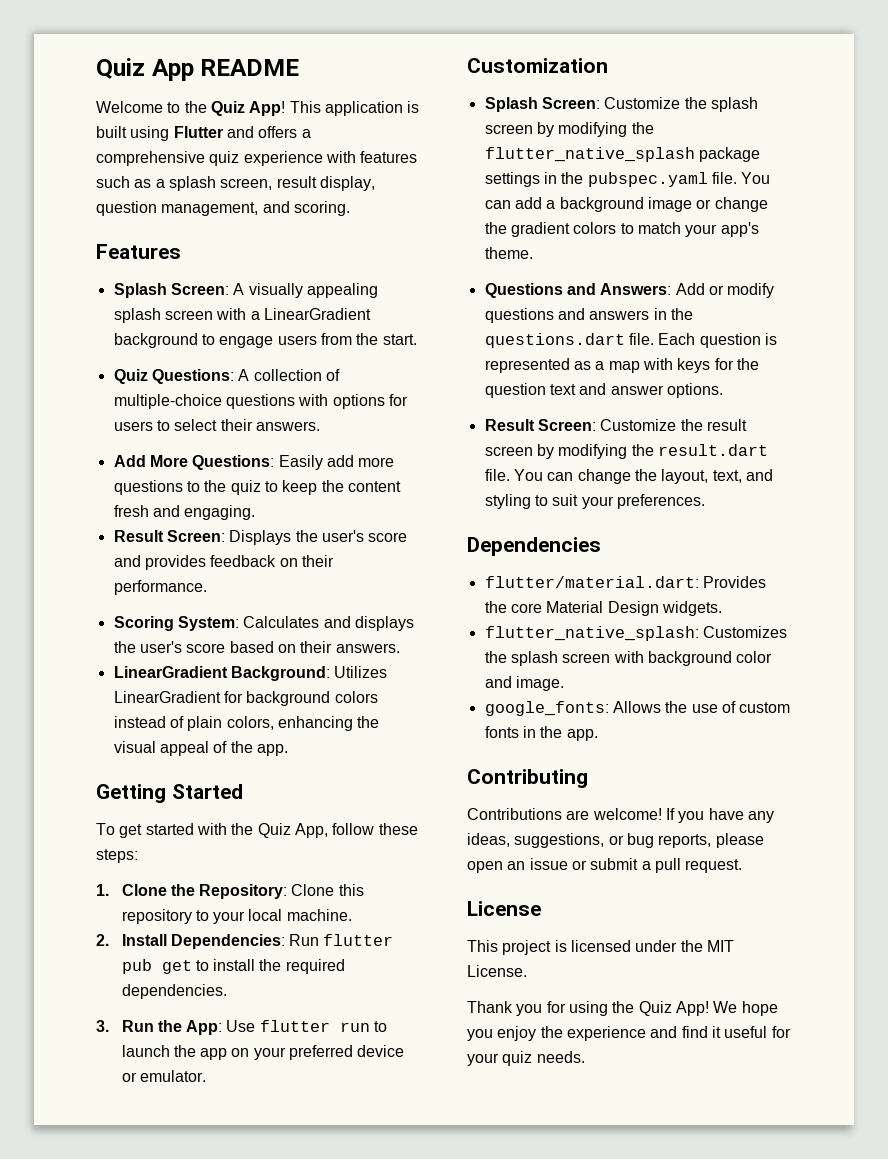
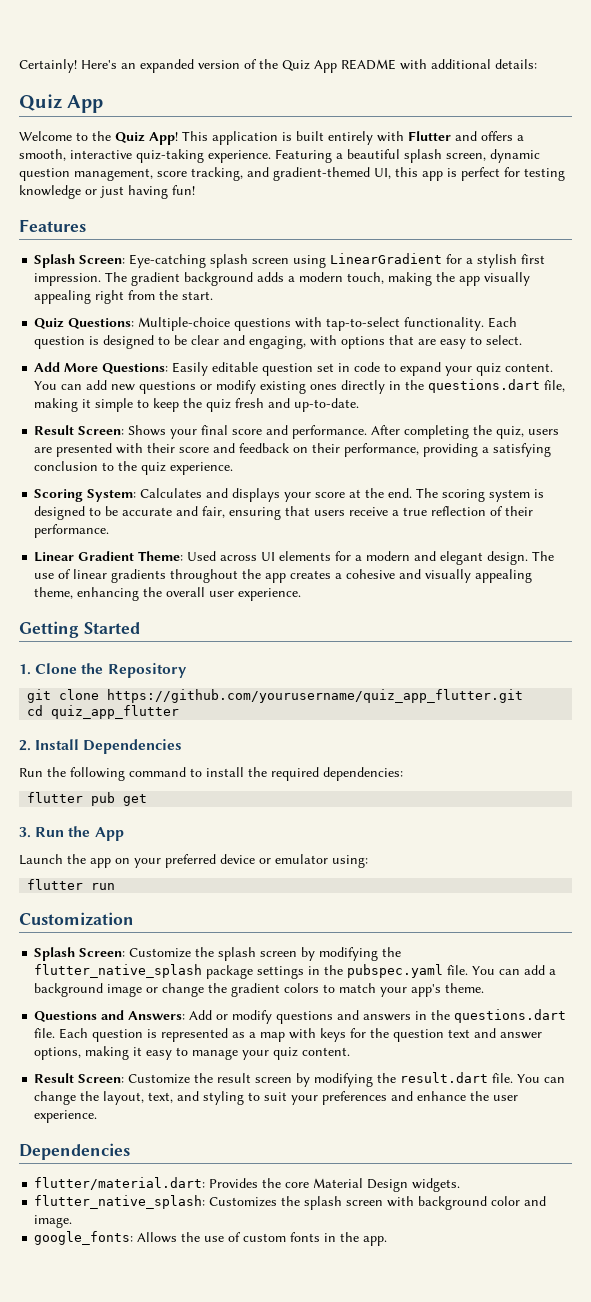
- Quiz App README
+ Certainly! Here's an expanded version of the Quiz App README with additional details:
+ Quiz App
- This application is built using Flutter and offers a comprehensive quiz experience with features such as a splash screen, result display, question management, and scoring.
+ This application is built entirely with Flutter and offers a smooth, interactive quiz-taking experience. Featuring a beautiful splash screen, dynamic question management, score tracking, and gradient-themed UI, this app is perfect for testing knowledge or just having fun!
  Features
- Splash Screen: A visually appealing splash screen with a LinearGradient background to engage users from the start.
+ Splash Screen: Eye-catching splash screen using LinearGradient for a stylish first impression. The gradient background adds a modern touch, making the app visually appealing right from the start.
- Quiz Questions: A collection of multiple-choice questions with options for users to select their answers.
- Add More Questions: Easily add more questions to the quiz to keep the content fresh and engaging.
- Result Screen: Displays the user's score and provides feedback on their performance.
+ Quiz Questions: Multiple-choice questions with tap-to-select functionality. Each question is designed to be clear and engaging, with options that are easy to select.
+ Add More Questions: Easily editable question set in code to expand your quiz content. You can add new questions or modify existing ones directly in the questions.dart file, making it simple to keep the quiz fresh and up-to-date.
+ Result Screen: Shows your final score and performance. After completing the quiz, users are presented with their score and feedback on their performance, providing a satisfying conclusion to the quiz experience.
- Scoring System: Calculates and displays the user's score based on their answers.
- LinearGradient Background: Utilizes LinearGradient for background colors instead of plain colors, enhancing the visual appeal of the app.
+ Scoring System: Calculates and displays your score at the end. The scoring system is designed to be accurate and fair, ensuring that users receive a true reflection of their performance.
+ Linear Gradient Theme: Used across UI elements for a modern and elegant design. The use of linear gradients throughout the app creates a cohesive and visually appealing theme, enhancing the overall user experience.
  Getting Started
- To get started with the Quiz App, follow these steps:
- 1. Clone the Repository: Clone this repository to your local machine.
- 2. Install Dependencies: Run flutter pub get to install the required dependencies.
- 3. Run the App: Use flutter run to launch the app on your preferred device or emulator.
+ 1. Clone the Repository
+ git clone https://github.com/yourusername/quiz_app_flutter.git
+ cd quiz_app_flutter
+ 2. Install Dependencies
+ Run the following command to install the required dependencies:
+ flutter pub get
+ 3. Run the App
+ Launch the app on your preferred device or emulator using:
+ flutter run
- Each question is represented as a map with keys for the question text and answer options.
+ Each question is represented as a map with keys for the question text and answer options, making it easy to manage your quiz content.
- You can change the layout, text, and styling to suit your preferences.
+ You can change the layout, text, and styling to suit your preferences and enhance the user experience.
- Contributing
- Contributions are welcome! If you have any ideas, suggestions, or bug reports, please open an issue or submit a pull request.
- License
- This project is licensed under the MIT License.
- Thank you for using the Quiz App! We hope you enjoy the experience and find it useful for your quiz needs.

